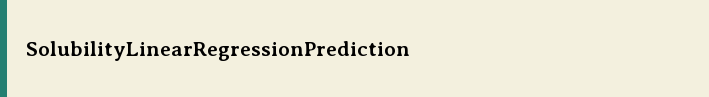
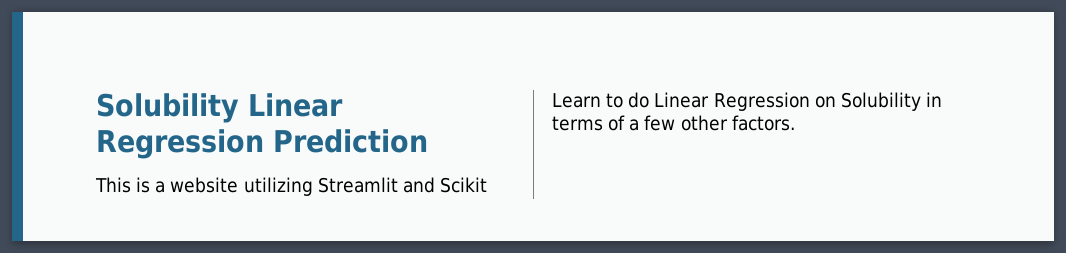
- SolubilityLinearRegressionPrediction
+ Solubility Linear Regression Prediction
+ This is a website utilizing Streamlit and Scikit Learn to do Linear Regression on Solubility in terms of a few other factors.

